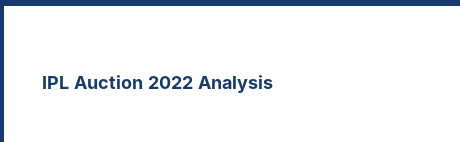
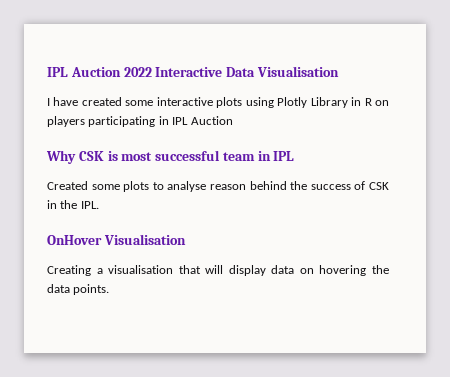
- IPL Auction 2022 Analysis
+ IPL Auction 2022 Interactive Data Visualisation
+ I have created some interactive plots using Plotly Library in R on players participating in IPL Auction
+ Why CSK is most successful team in IPL
+ Created some plots to analyse reason behind the success of CSK in the IPL.
+ OnHover Visualisation
+ Creating a visualisation that will display data on hovering the data points.

